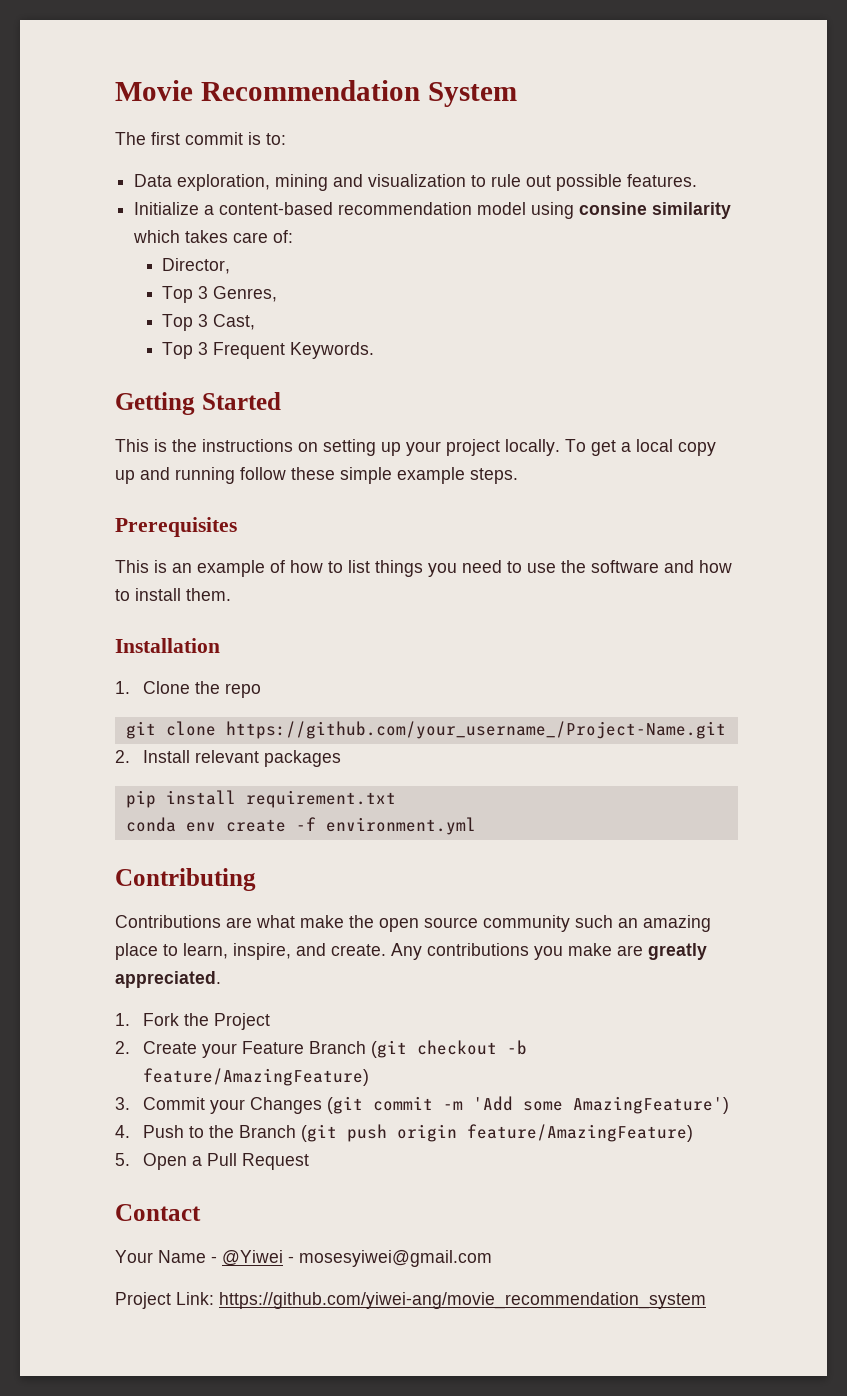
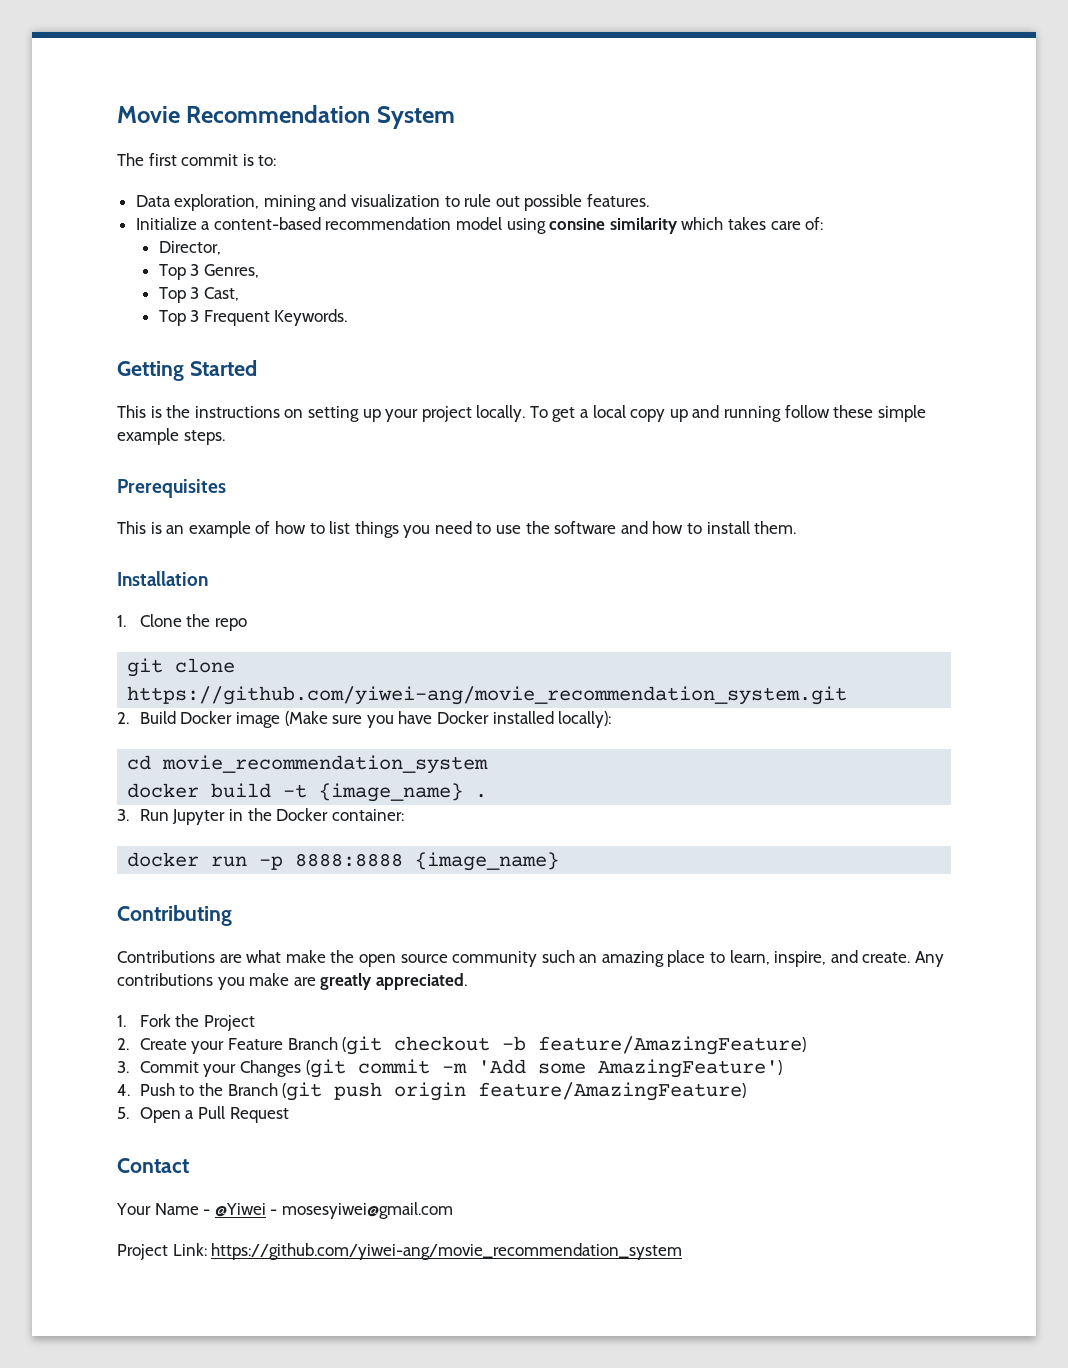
- git clone https://github.com/your_username_/Project-Name.git
- 2. Install relevant packages
- pip install requirement.txt
- conda env create -f environment.yml
+ git clone https://github.com/yiwei-ang/movie_recommendation_system.git
+ 2. Build Docker image (Make sure you have Docker installed locally):
+ cd movie_recommendation_system
+ docker build -t {image_name} .
+ 3. Run Jupyter in the Docker container:
+ docker run -p 8888:8888 {image_name}

